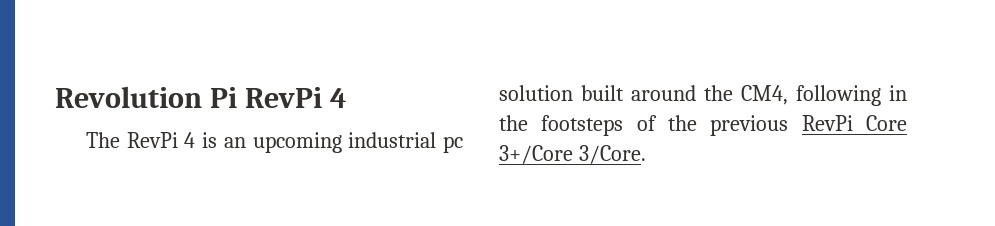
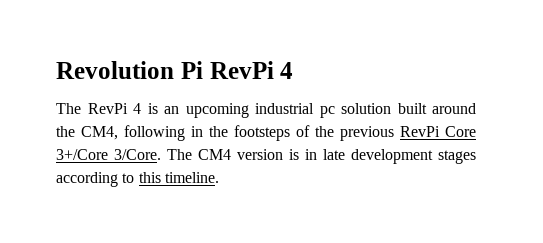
+ The CM4 version is in late development stages according to this timeline.

